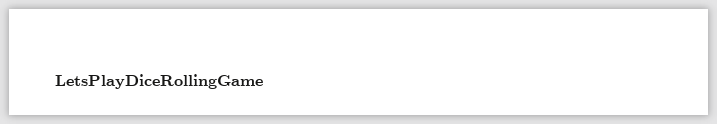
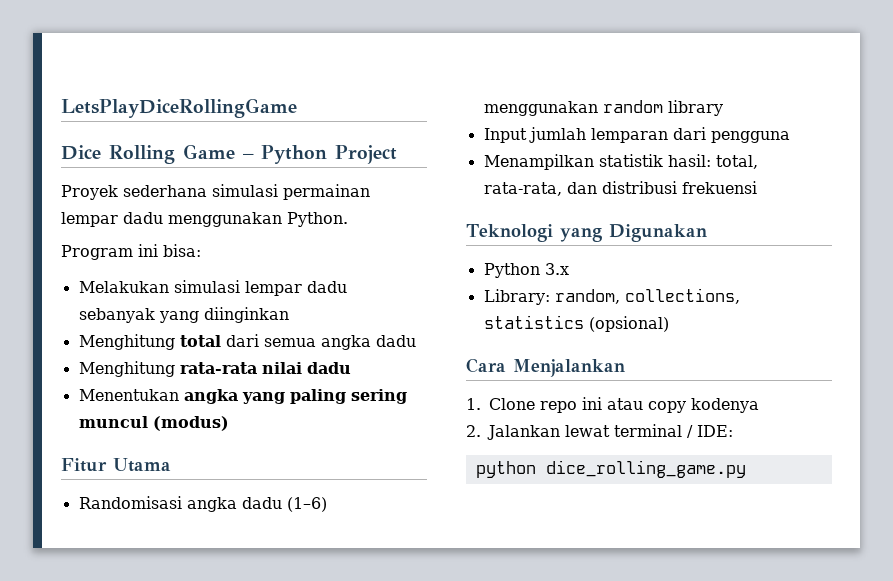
+ Dice Rolling Game – Python Project
+ Proyek sederhana simulasi permainan lempar dadu menggunakan Python.
+ Program ini bisa:
+ Melakukan simulasi lempar dadu sebanyak yang diinginkan
+ Menghitung total dari semua angka dadu
+ Menghitung rata-rata nilai dadu
+ Menentukan angka yang paling sering muncul (modus)
+ Fitur Utama
+ Randomisasi angka dadu (1–6) menggunakan random library
+ Input jumlah lemparan dari pengguna
+ Menampilkan statistik hasil: total, rata-rata, dan distribusi frekuensi
+ Teknologi yang Digunakan
+ Python 3.x
+ Library: random, collections, statistics (opsional)
+ Cara Menjalankan
+ 1. Clone repo ini atau copy kodenya
+ 2. Jalankan lewat terminal / IDE:
+ python dice_rolling_game.py

